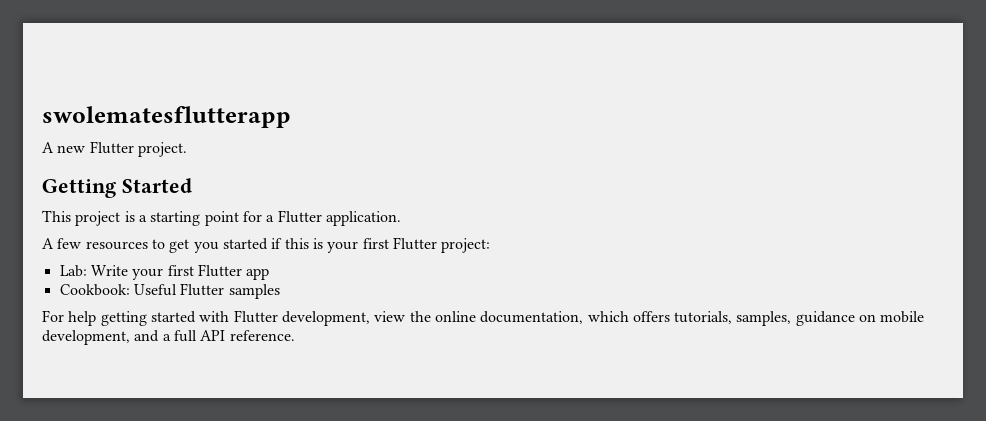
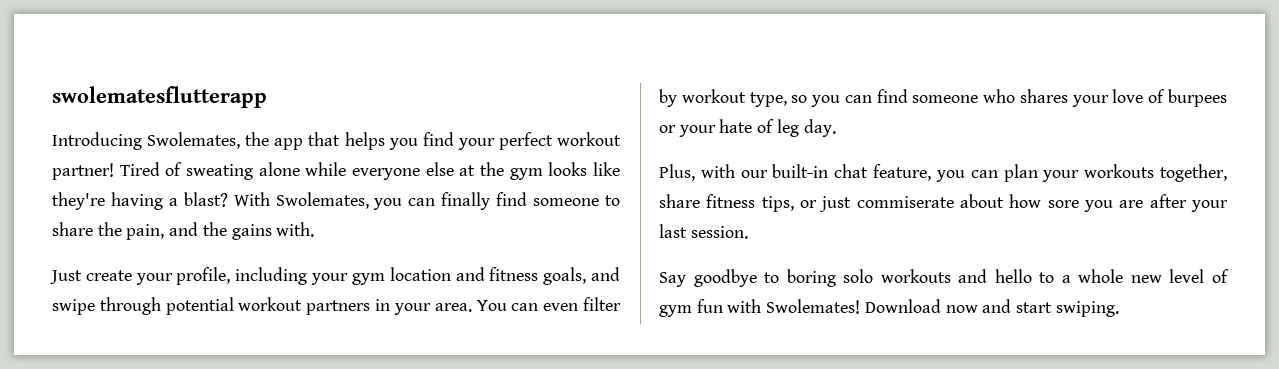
- A new Flutter project.
- Getting Started
- This project is a starting point for a Flutter application.
- A few resources to get you started if this is your first Flutter project:
- Lab: Write your first Flutter app
- Cookbook: Useful Flutter samples
- For help getting started with Flutter development, view the online documentation, which offers tutorials, samples, guidance on mobile development, and a full API reference.
+ Introducing Swolemates, the app that helps you find your perfect workout partner! Tired of sweating alone while everyone else at the gym looks like they're having a blast? With Swolemates, you can finally find someone to share the pain, and the gains with.
+ Just create your profile, including your gym location and fitness goals, and swipe through potential workout partners in your area. You can even filter by workout type, so you can find someone who shares your love of burpees or your hate of leg day.
+ Plus, with our built-in chat feature, you can plan your workouts together, share fitness tips, or just commiserate about how sore you are after your last session.
+ Say goodbye to boring solo workouts and hello to a whole new level of gym fun with Swolemates! Download now and start swiping.

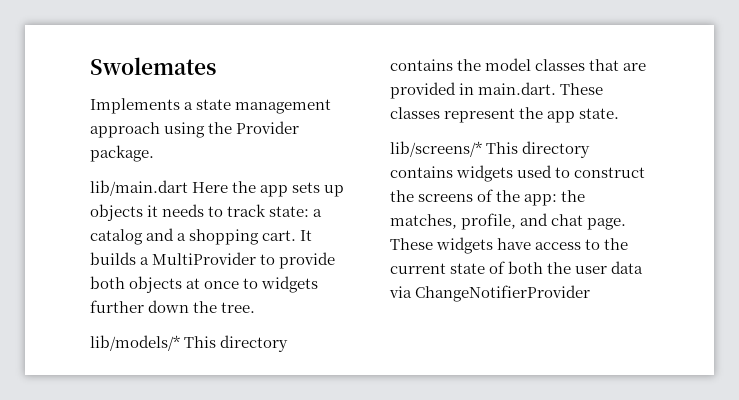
- swolematesflutterapp
- Introducing Swolemates, the app that helps you find your perfect workout partner! Tired of sweating alone while everyone else at the gym looks like they're having a blast? With Swolemates, you can finally find someone to share the pain, and the gains with.
- Just create your profile, including your gym location and fitness goals, and swipe through potential workout partners in your area. You can even filter by workout type, so you can find someone who shares your love of burpees or your hate of leg day.
- Plus, with our built-in chat feature, you can plan your workouts together, share fitness tips, or just commiserate about how sore you are after your last session.
- Say goodbye to boring solo workouts and hello to a whole new level of gym fun with Swolemates! Download now and start swiping.
+ Swolemates
+ Implements a state management approach using the Provider package.
+ lib/main.dart Here the app sets up objects it needs to track state: a catalog and a shopping cart. It builds a MultiProvider to provide both objects at once to widgets further down the tree.
+ lib/models/* This directory contains the model classes that are provided in main.dart. These classes represent the app state.
+ lib/screens/* This directory contains widgets used to construct the screens of the app: the matches, profile, and chat page. These widgets have access to the current state of both the user data via ChangeNotifierProvider

